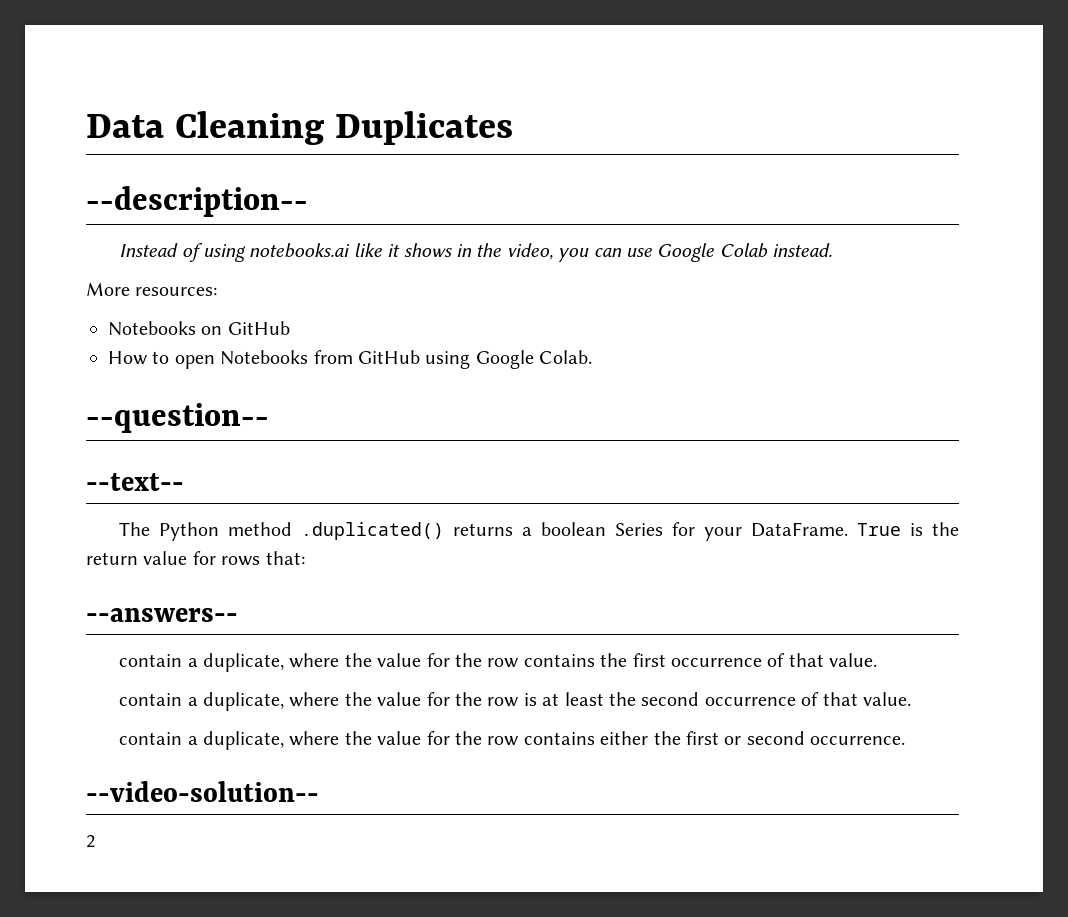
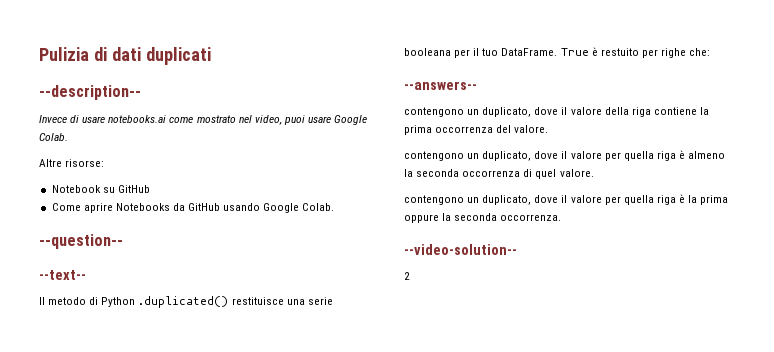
- Data Cleaning Duplicates
+ Pulizia di dati duplicati
  --description--
- Instead of using notebooks.ai like it shows in the video, you can use Google Colab instead.
- More resources:
- Notebooks on GitHub
- How to open Notebooks from GitHub using Google Colab.
+ Invece di usare notebooks.ai come mostrato nel video, puoi usare Google Colab.
+ Altre risorse:
+ Notebook su GitHub
+ Come aprire Notebooks da GitHub usando Google Colab.
  --question--
  --text--
- The Python method .duplicated() returns a boolean Series for your DataFrame. True is the return value for rows that:
+ Il metodo di Python .duplicated() restituisce una serie booleana per il tuo DataFrame. True è restuito per righe che:
  --answers--
- contain a duplicate, where the value for the row contains the first occurrence of that value.
- contain a duplicate, where the value for the row is at least the second occurrence of that value.
- contain a duplicate, where the value for the row contains either the first or second occurrence.
+ contengono un duplicato, dove il valore della riga contiene la prima occorrenza del valore.
+ contengono un duplicato, dove il valore per quella riga è almeno la seconda occorrenza di quel valore.
+ contengono un duplicato, dove il valore per quella riga è la prima oppure la seconda occorrenza.

